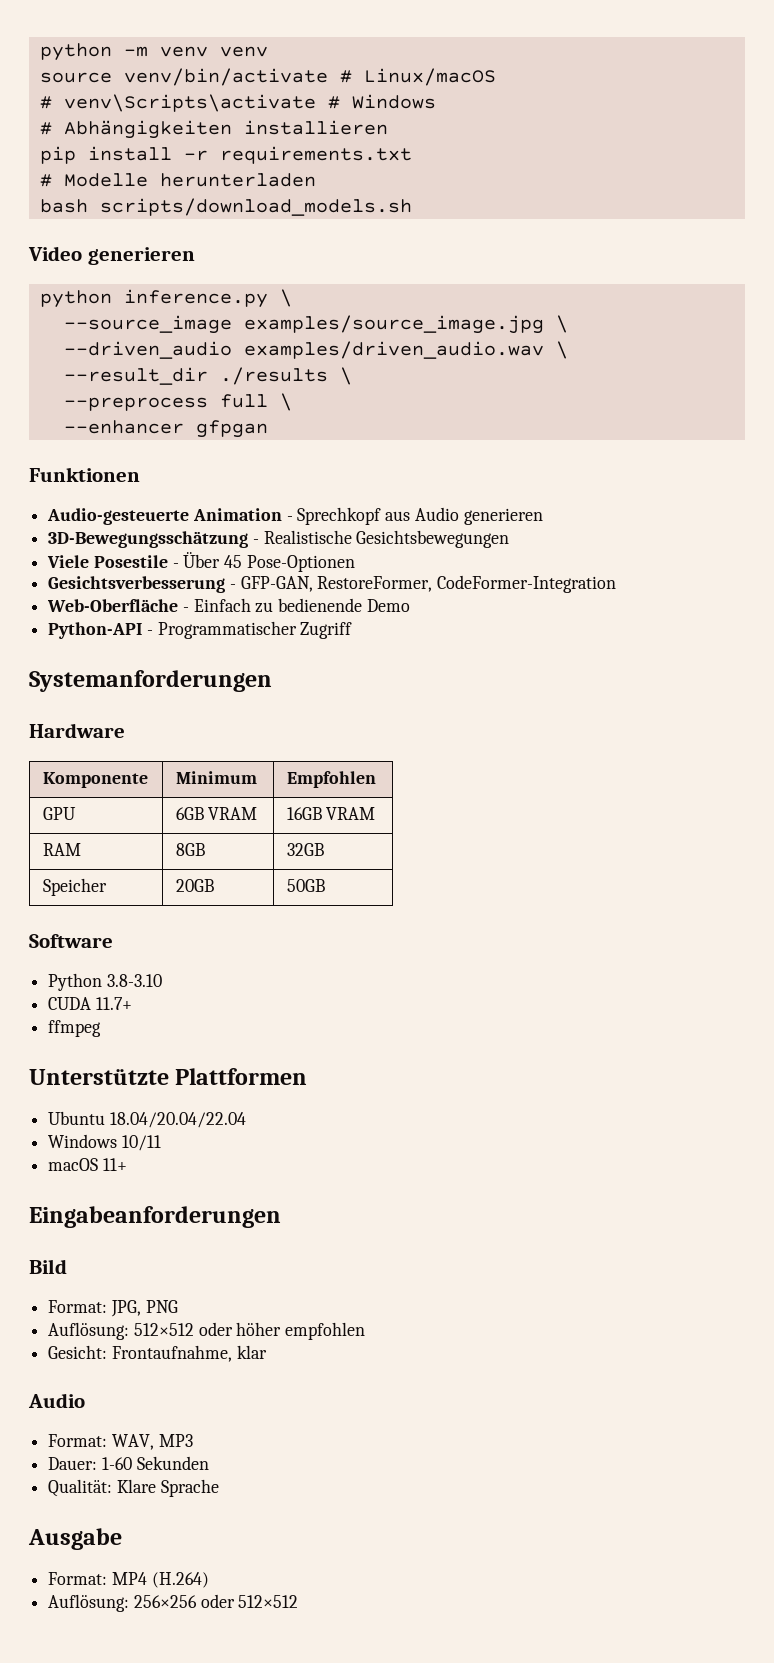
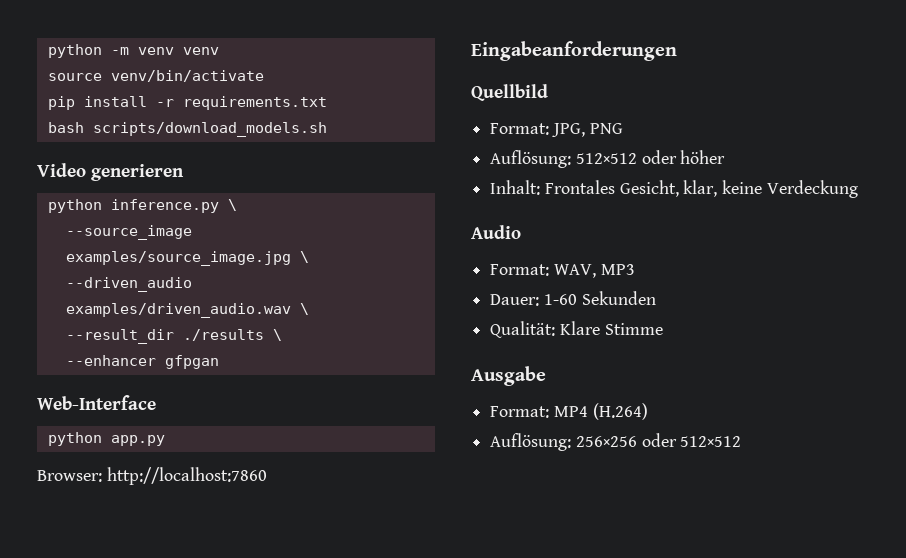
- source venv/bin/activate # Linux/macOS
- # venv\Scripts\activate # Windows
- # Abhängigkeiten installieren
+ source venv/bin/activate
- # Modelle herunterladen
- --preprocess full \
- Funktionen
- Audio-gesteuerte Animation - Sprechkopf aus Audio generieren
- 3D-Bewegungsschätzung - Realistische Gesichtsbewegungen
- Viele Posestile - Über 45 Pose-Optionen
- Gesichtsverbesserung - GFP-GAN, RestoreFormer, CodeFormer-Integration
- Web-Oberfläche - Einfach zu bedienende Demo
- Python-API - Programmatischer Zugriff
- Systemanforderungen
- Hardware
- Komponente | Minimum | Empfohlen
- GPU | 6GB VRAM | 16GB VRAM
- RAM | 8GB | 32GB
- Speicher | 20GB | 50GB
- Software
- Python 3.8-3.10
- CUDA 11.7+
- ffmpeg
- Unterstützte Plattformen
- Ubuntu 18.04/20.04/22.04
- Windows 10/11
- macOS 11+
+ Web-Interface
+ python app.py
+ Browser: http://localhost:7860
- Bild
+ Quellbild
- Auflösung: 512×512 oder höher empfohlen
- Gesicht: Frontaufnahme, klar
+ Auflösung: 512×512 oder höher
+ Inhalt: Frontales Gesicht, klar, keine Verdeckung
- Qualität: Klare Sprache
+ Qualität: Klare Stimme

